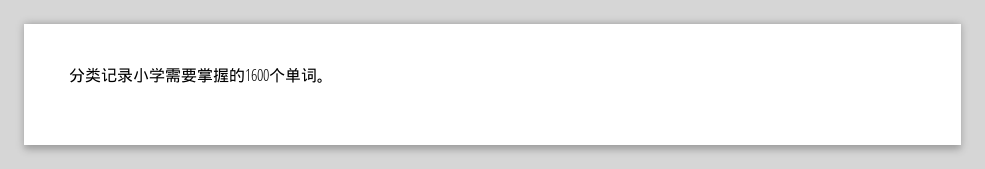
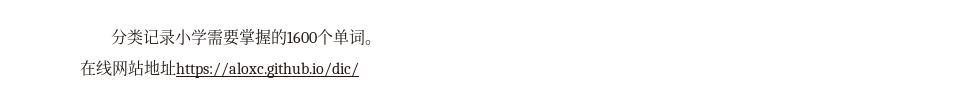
+ 在线网站地址https://aloxc.github.io/dic/

